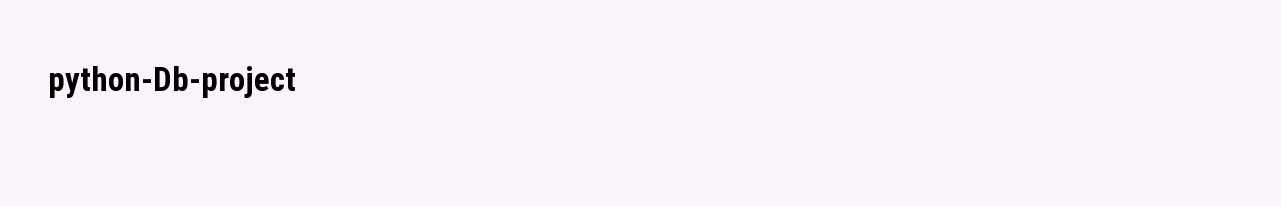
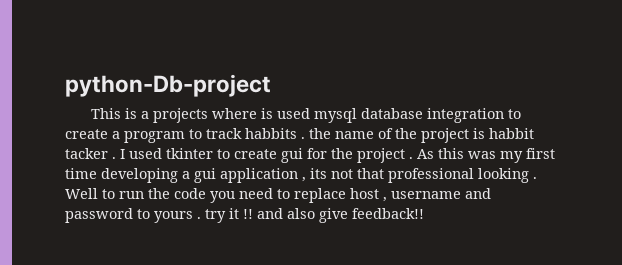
+ This is a projects where is used mysql database integration to create a program to track habbits . the name of the project is habbit tacker . I used tkinter to create gui for the project . As this was my first time developing a gui application , its not that professional looking . Well to run the code you need to replace host , username and password to yours . try it !! and also give feedback!!

